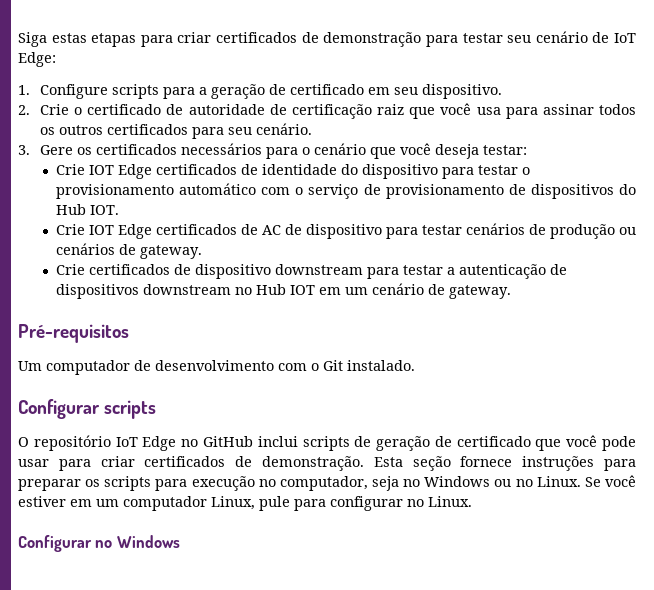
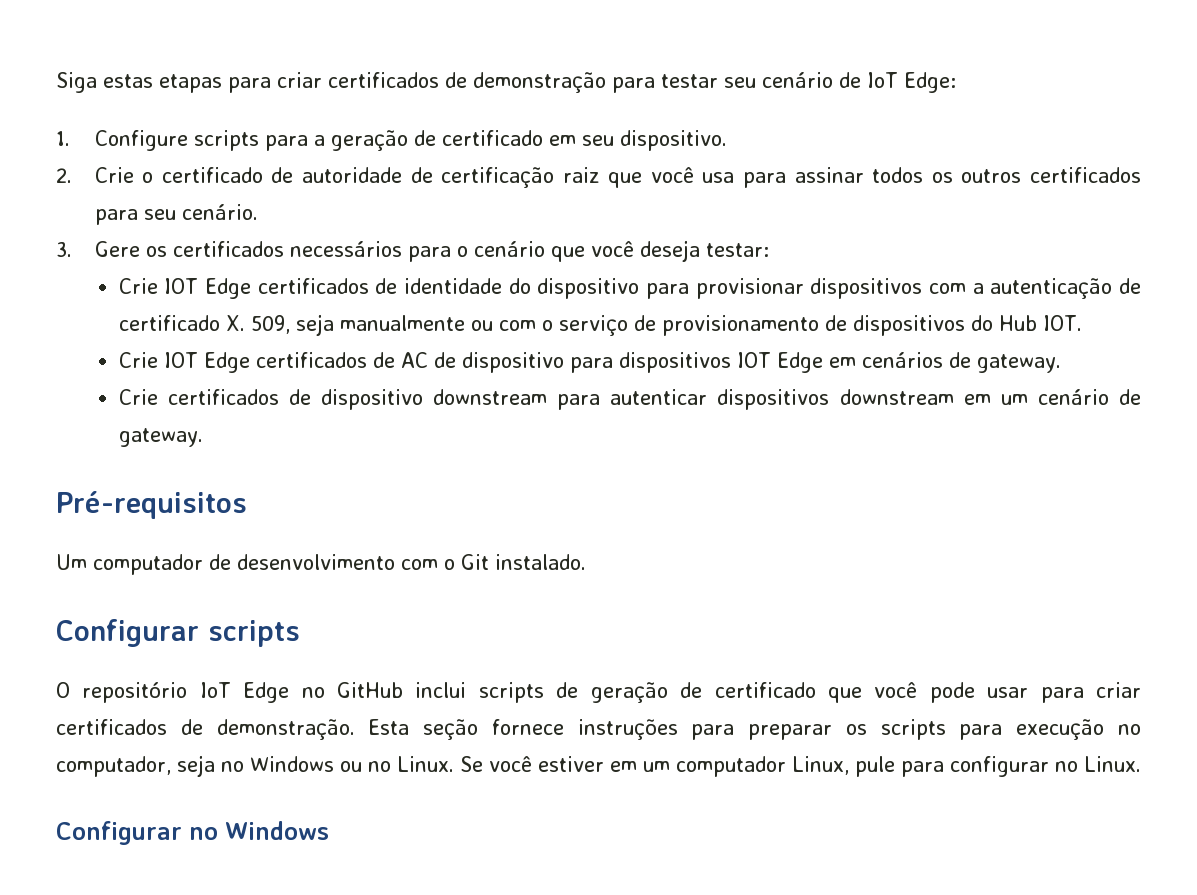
- Crie IOT Edge certificados de identidade do dispositivo para testar o provisionamento automático com o serviço de provisionamento de dispositivos do Hub IOT.
+ Crie IOT Edge certificados de identidade do dispositivo para provisionar dispositivos com a autenticação de certificado X. 509, seja manualmente ou com o serviço de provisionamento de dispositivos do Hub IOT.
- Crie IOT Edge certificados de AC de dispositivo para testar cenários de produção ou cenários de gateway.
+ Crie IOT Edge certificados de AC de dispositivo para dispositivos IOT Edge em cenários de gateway.
- Crie certificados de dispositivo downstream para testar a autenticação de dispositivos downstream no Hub IOT em um cenário de gateway.
+ Crie certificados de dispositivo downstream para autenticar dispositivos downstream em um cenário de gateway.

